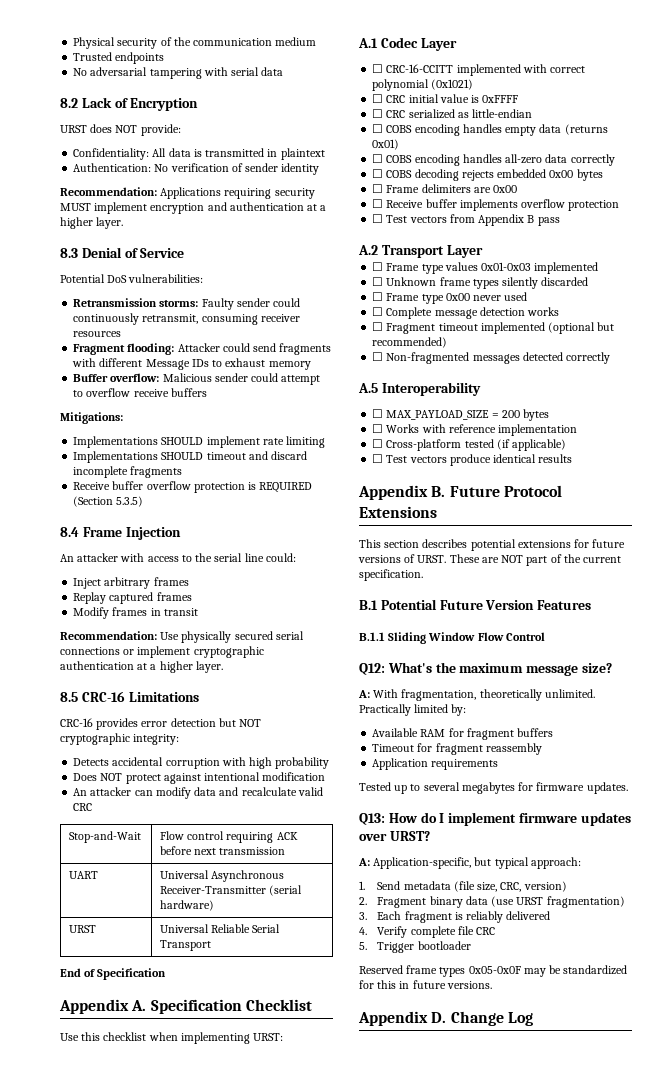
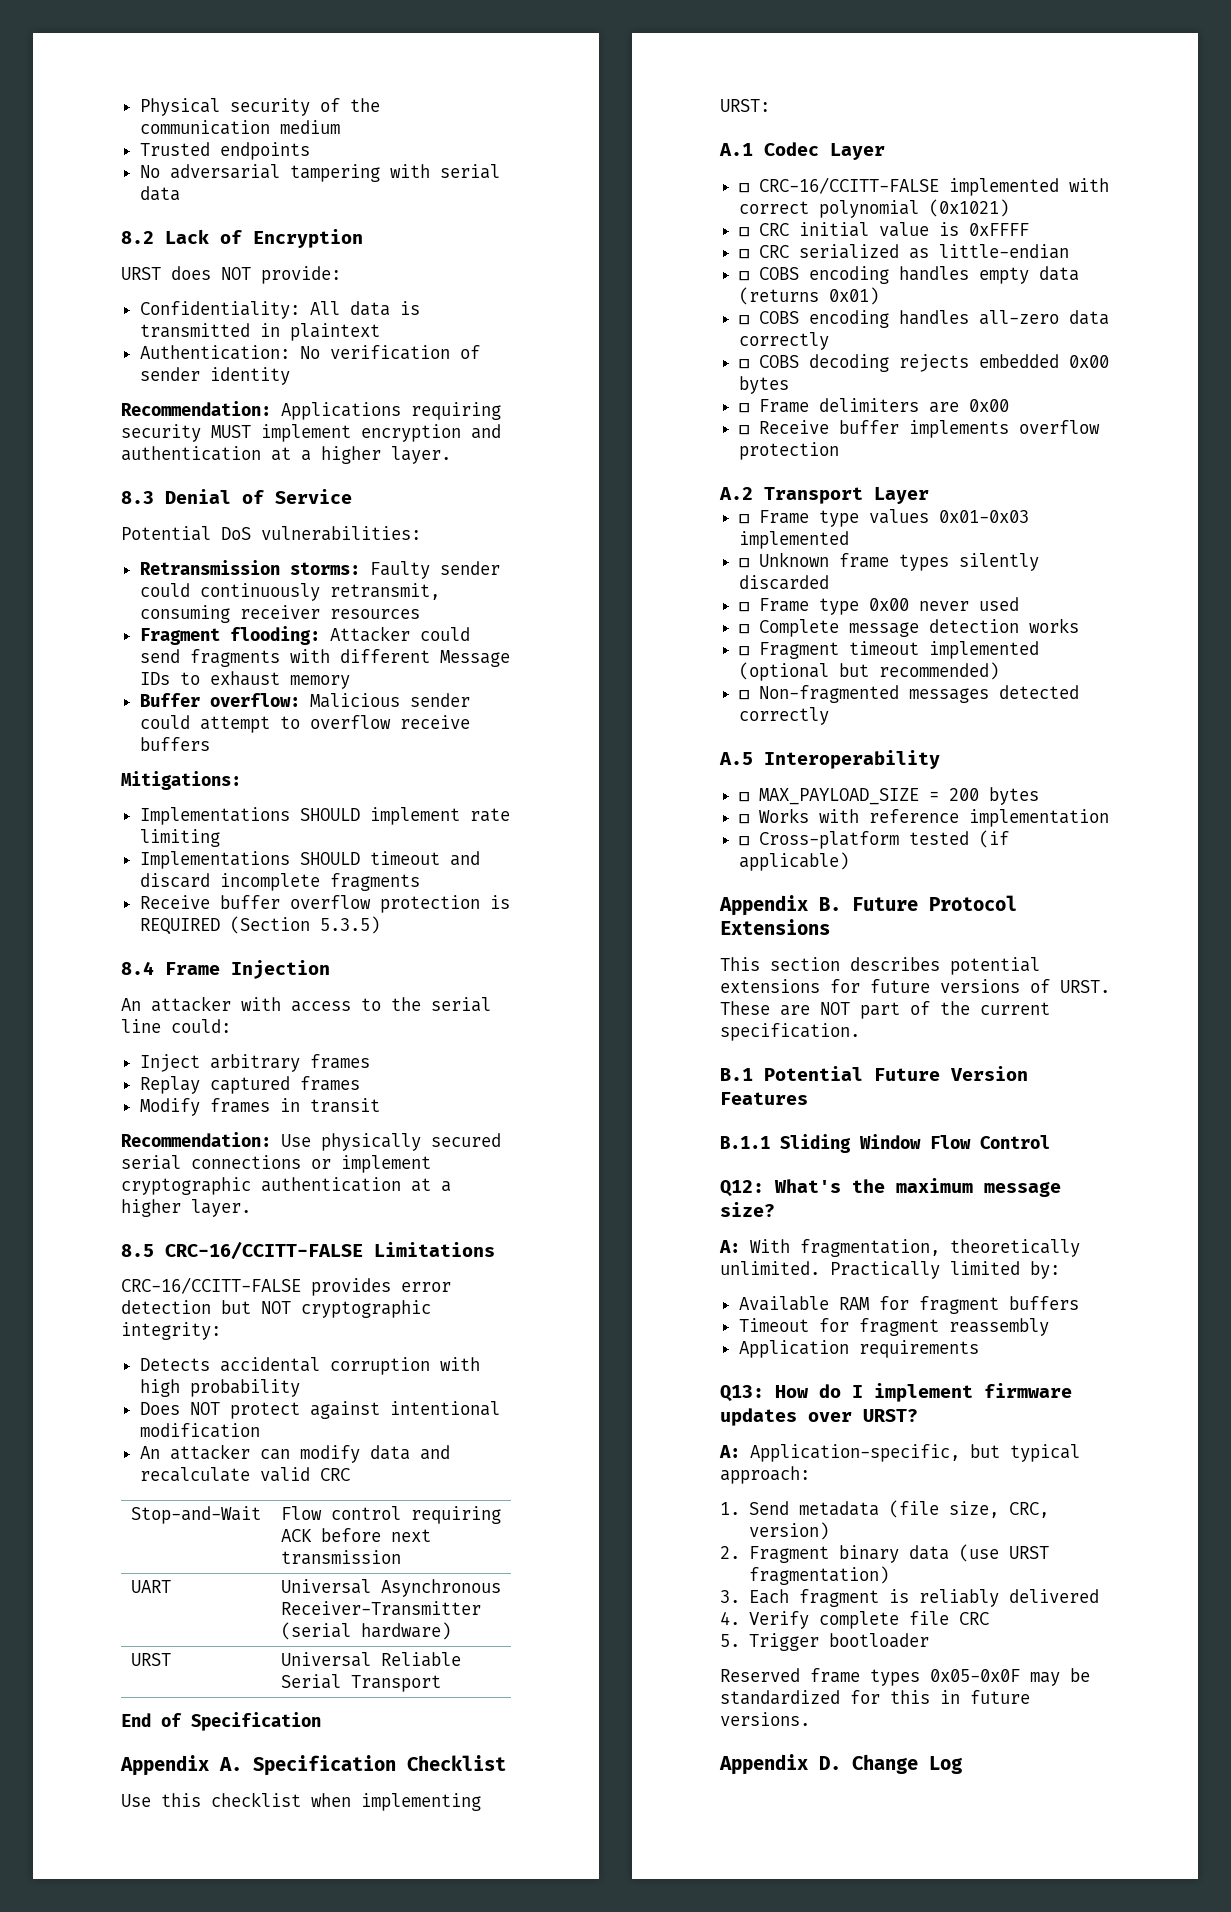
- 8.5 CRC-16 Limitations
+ 8.5 CRC-16/CCITT-FALSE Limitations
- CRC-16 provides error detection but NOT cryptographic integrity:
+ CRC-16/CCITT-FALSE provides error detection but NOT cryptographic integrity:
- ☐ CRC-16-CCITT implemented with correct polynomial (0x1021)
+ ☐ CRC-16/CCITT-FALSE implemented with correct polynomial (0x1021)
- ☐ Test vectors from Appendix B pass
- ☐ Test vectors produce identical results
- Tested up to several megabytes for firmware updates.

